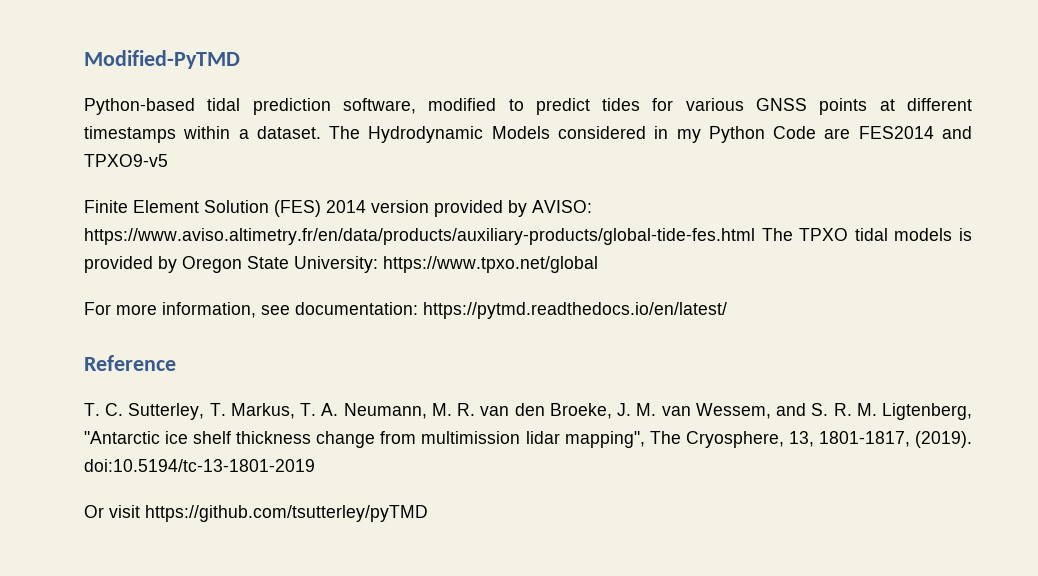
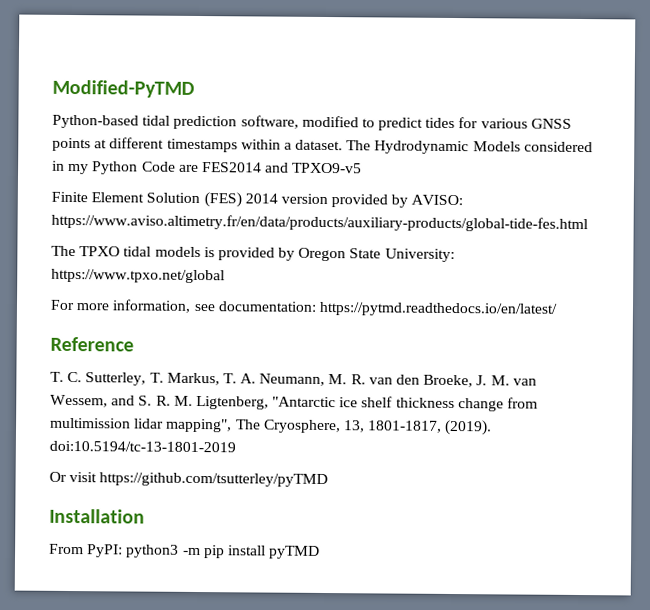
- Finite Element Solution (FES) 2014 version provided by AVISO: https://www.aviso.altimetry.fr/en/data/products/auxiliary-products/global-tide-fes.html The TPXO tidal models is provided by Oregon State University: https://www.tpxo.net/global
+ Finite Element Solution (FES) 2014 version provided by AVISO: https://www.aviso.altimetry.fr/en/data/products/auxiliary-products/global-tide-fes.html
+ The TPXO tidal models is provided by Oregon State University: https://www.tpxo.net/global
+ Installation
+ From PyPI: python3 -m pip install pyTMD

